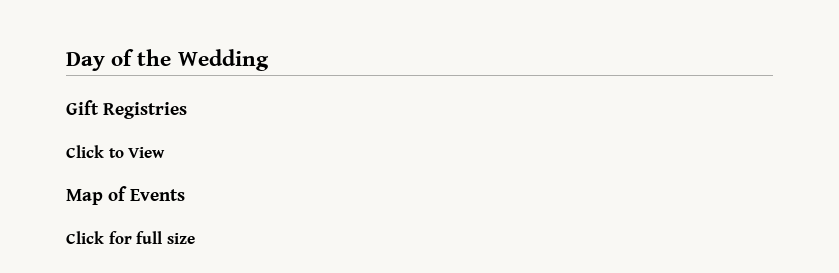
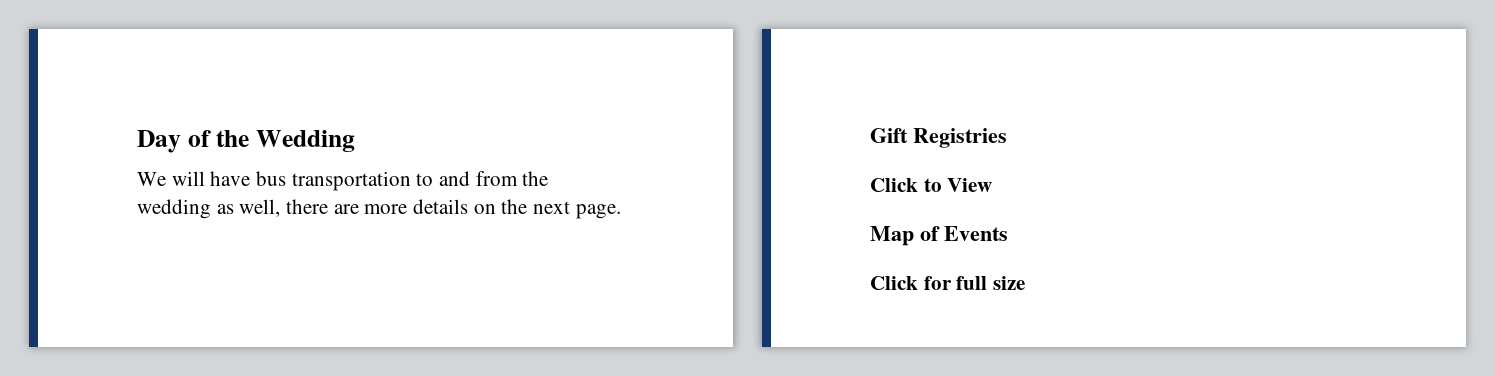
+ We will have bus transportation to and from the wedding as well, there are more details on the next page.

